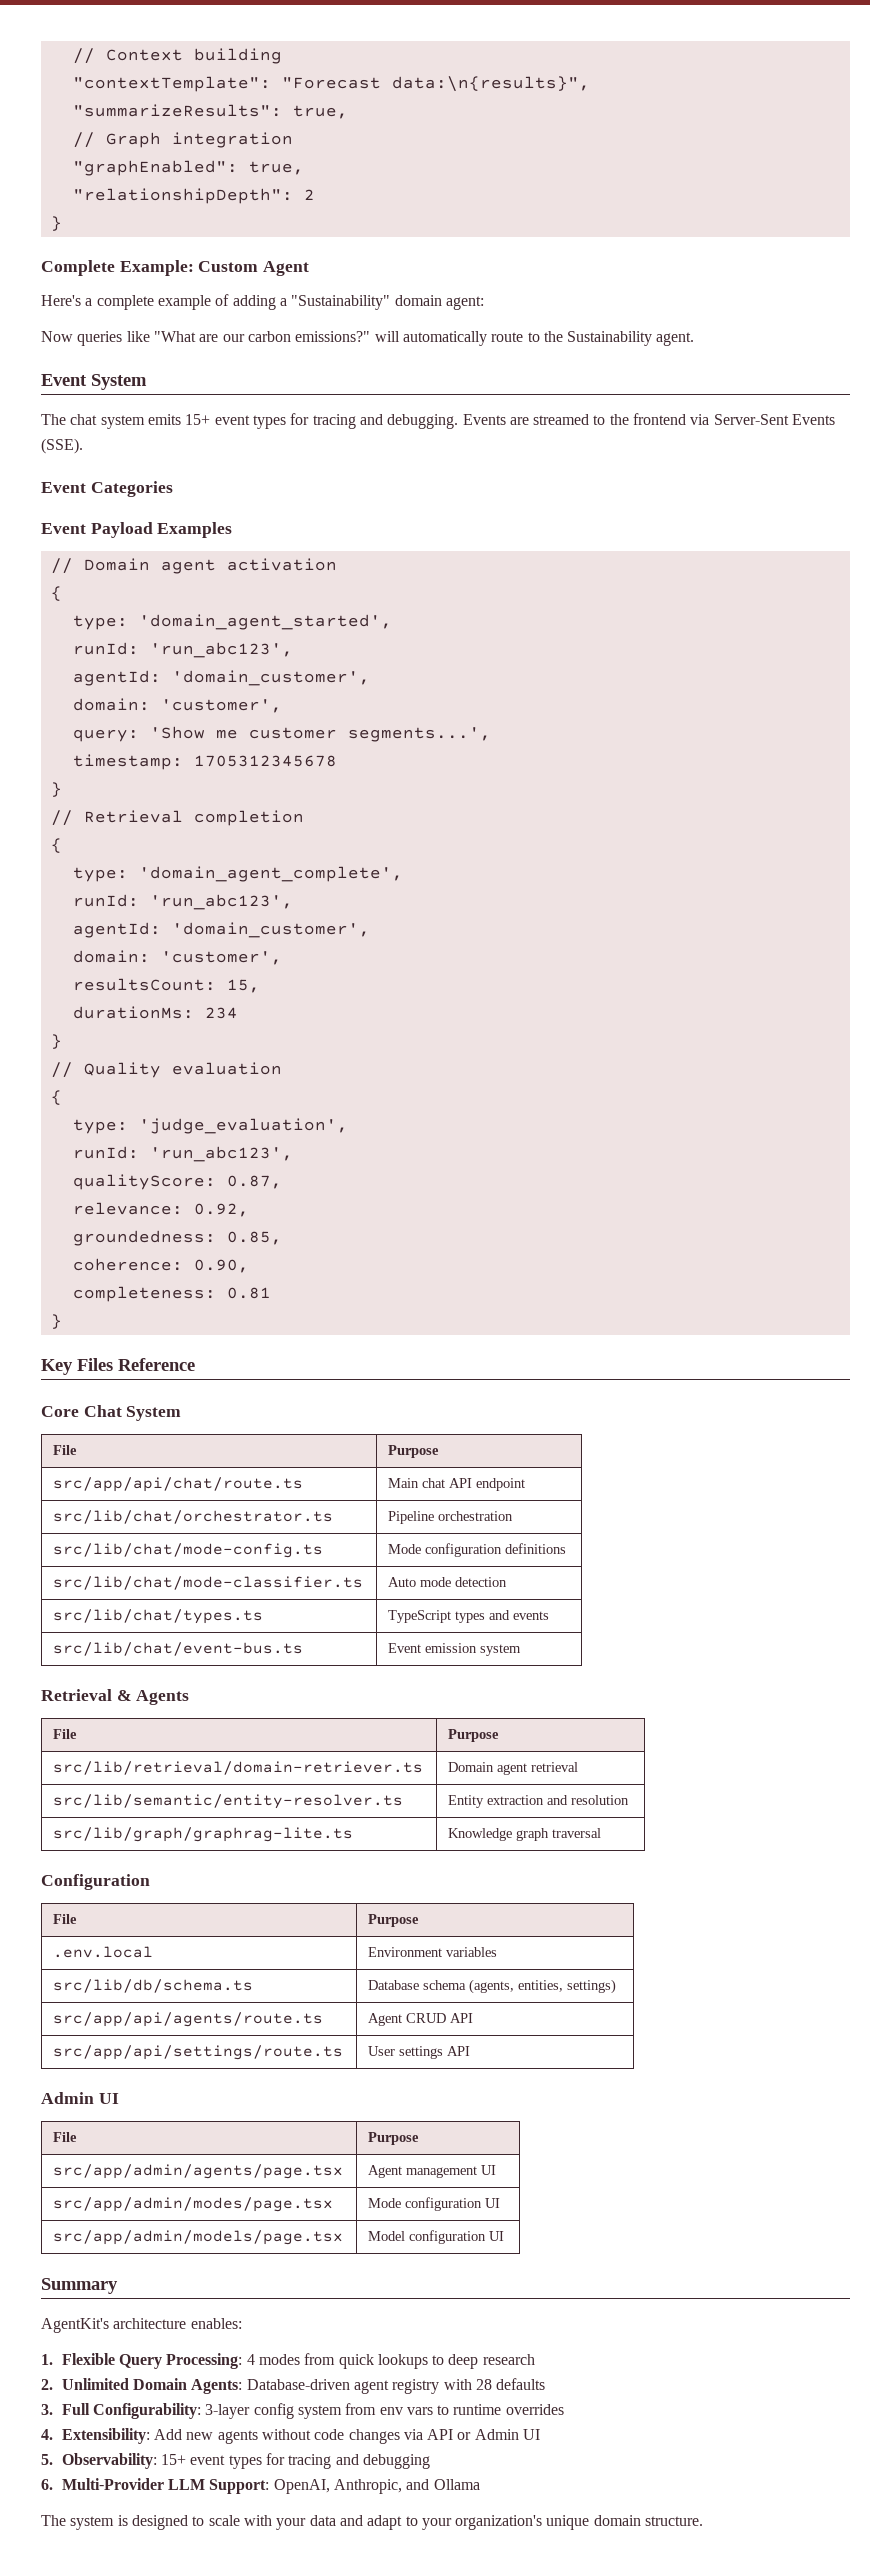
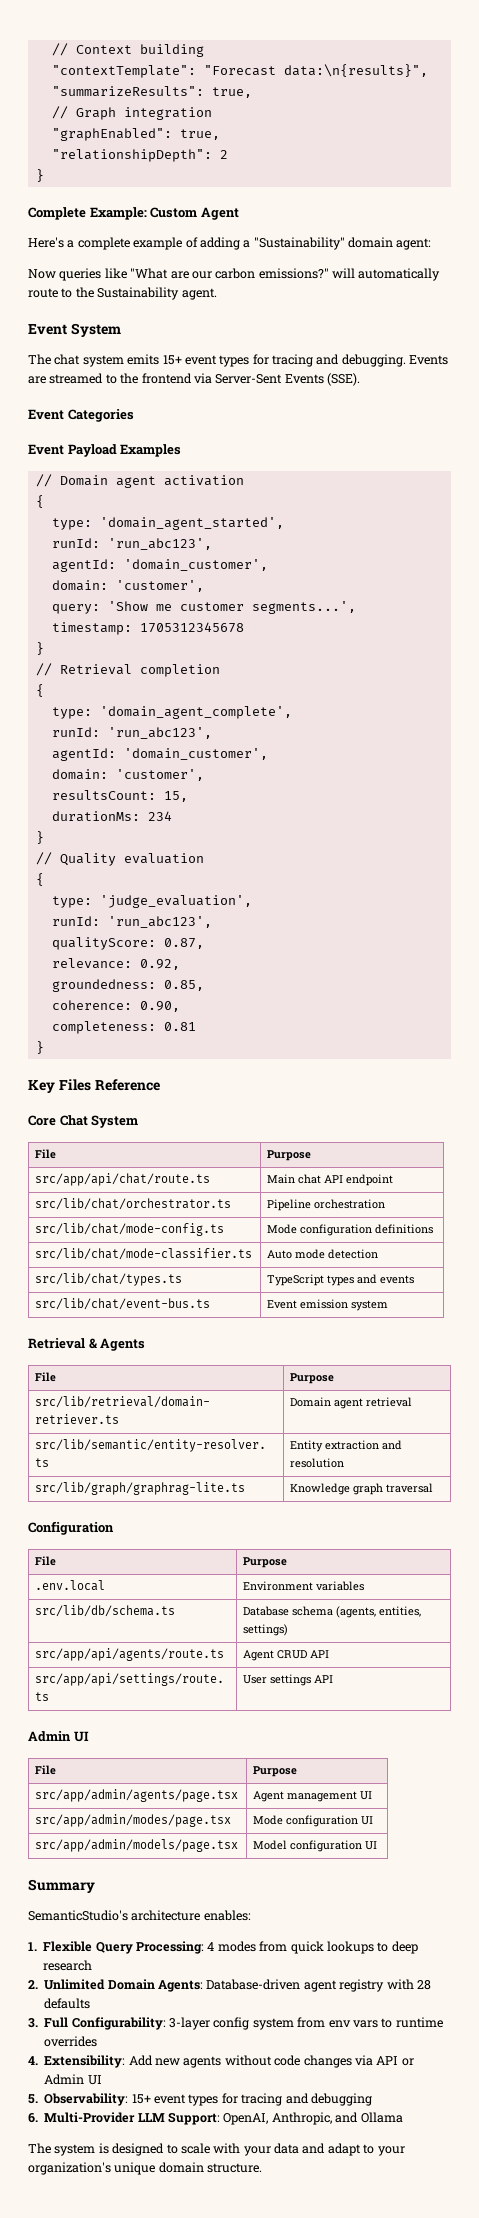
- AgentKit's architecture enables:
+ SemanticStudio's architecture enables:

